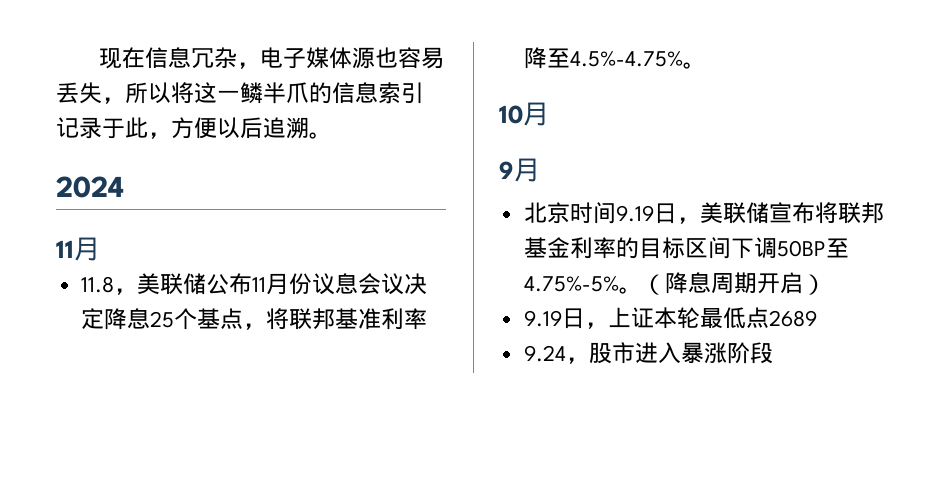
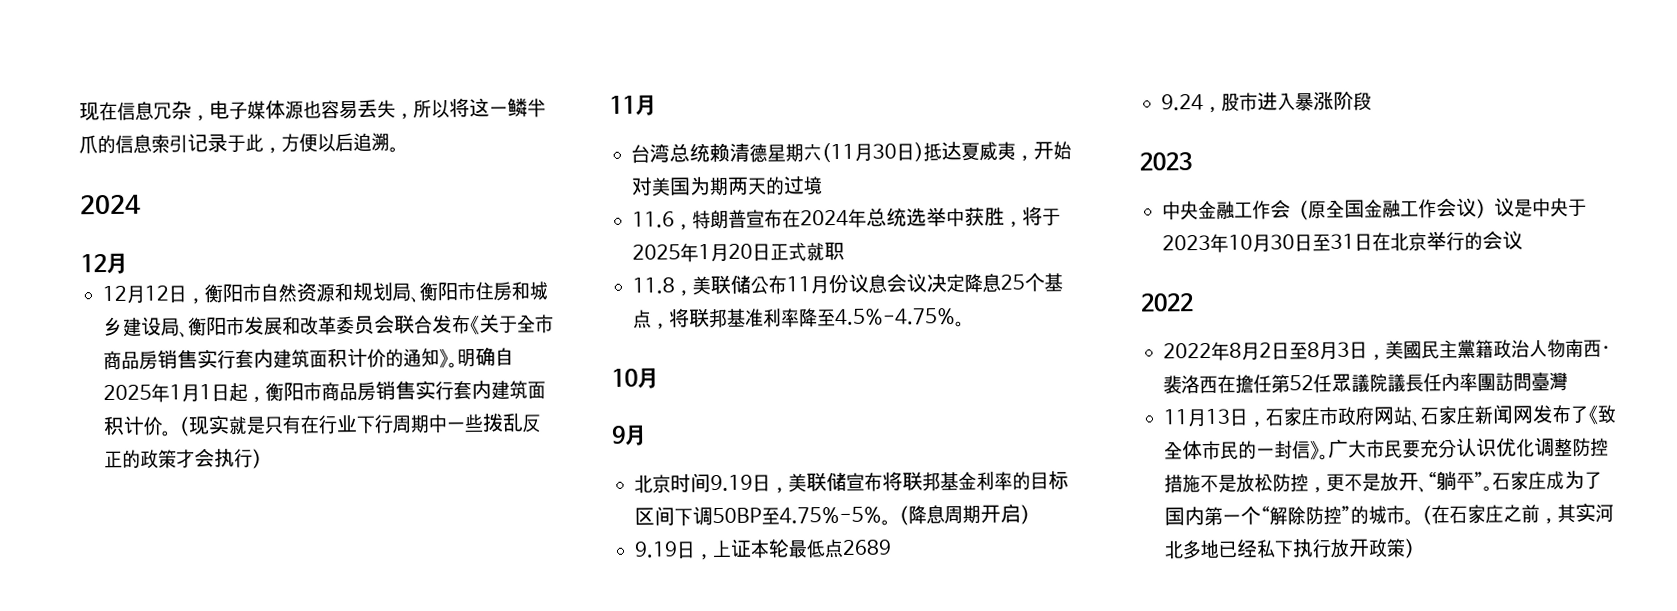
  现在信息冗杂，电子媒体源也容易丢失，所以将这一鳞半爪的信息索引记录于此，方便以后追溯。
  2024
+ 12月
+ 12月12日，衡阳市自然资源和规划局、衡阳市住房和城乡建设局、衡阳市发展和改革委员会联合发布《关于全市商品房销售实行套内建筑面积计价的通知》。明确自2025年1月1日起，衡阳市商品房销售实行套内建筑面积计价。（现实就是只有在行业下行周期中一些拨乱反正的政策才会执行）
  11月
+ 台湾总统赖清德星期六(11月30日)抵达夏威夷，开始对美国为期两天的过境
+ 11.6，特朗普宣布在2024年总统选举中获胜，将于2025年1月20日正式就职
  9.24，股市进入暴涨阶段
+ 2023
+ 中央金融工作会（原全国金融工作会议）议是中央于2023年10月30日至31日在北京举行的会议
+ 2022
+ 2022年8月2日至8月3日，美國民主黨籍政治人物南西·裴洛西在擔任第52任眾議院議長任內率團訪問臺灣
+ 11月13日，石家庄市政府网站、石家庄新闻网发布了《致全体市民的一封信》。广大市民要充分认识优化调整防控措施不是放松防控，更不是放开、“躺平”。石家庄成为了国内第一个“解除防控”的城市。（在石家庄之前，其实河北多地已经私下执行放开政策）

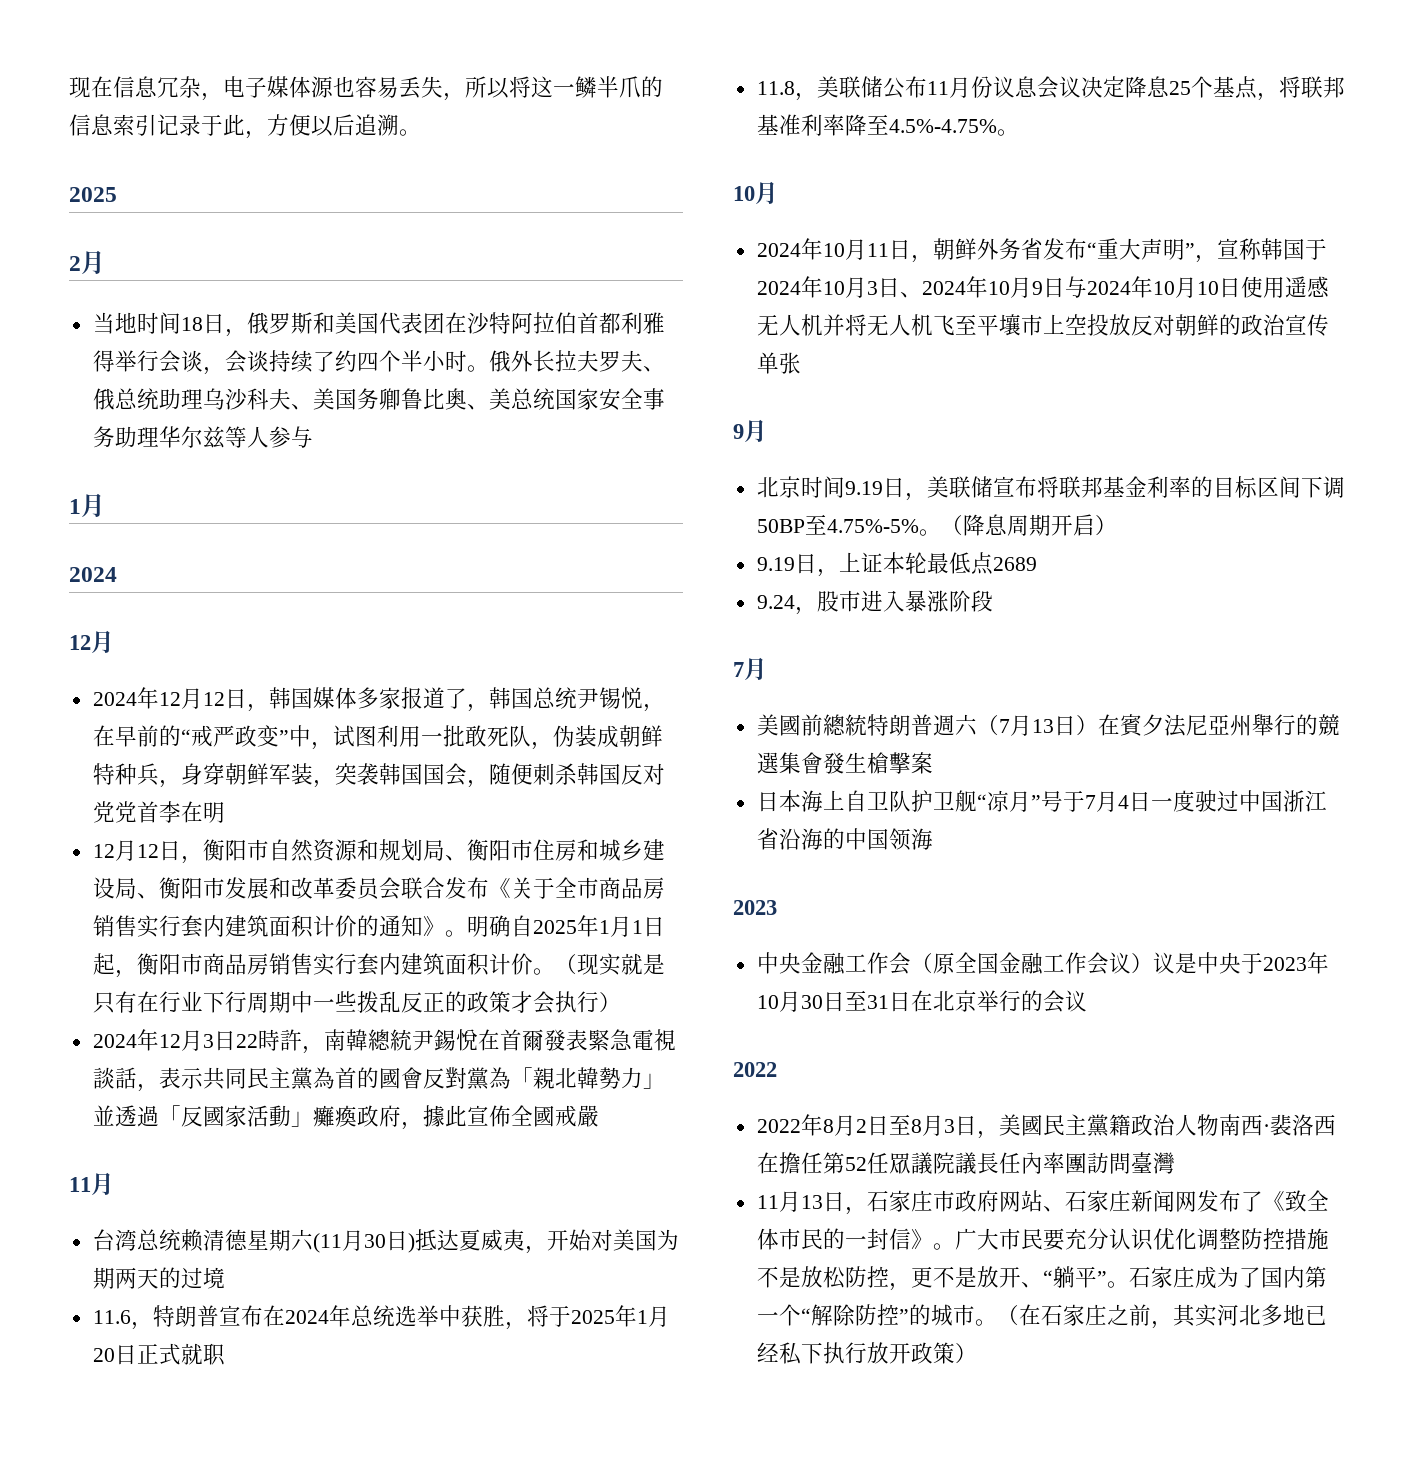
  现在信息冗杂，电子媒体源也容易丢失，所以将这一鳞半爪的信息索引记录于此，方便以后追溯。
+ 2025
+ 2月
+ 当地时间18日，俄罗斯和美国代表团在沙特阿拉伯首都利雅得举行会谈，会谈持续了约四个半小时。俄外长拉夫罗夫、俄总统助理乌沙科夫、美国务卿鲁比奥、美总统国家安全事务助理华尔兹等人参与
+ 1月
  2024
  12月
+ 2024年12月12日，韩国媒体多家报道了，韩国总统尹锡悦，在早前的“戒严政变”中，试图利用一批敢死队，伪装成朝鲜特种兵，身穿朝鲜军装，突袭韩国国会，随便刺杀韩国反对党党首李在明
+ 2024年12月3日22時許，南韓總統尹錫悅在首爾發表緊急電視談話，表示共同民主黨為首的國會反對黨為「親北韓勢力」並透過「反國家活動」癱瘓政府，據此宣佈全國戒嚴
+ 2024年10月11日，朝鲜外务省发布“重大声明”，宣称韩国于2024年10月3日、2024年10月9日与2024年10月10日使用遥感无人机并将无人机飞至平壤市上空投放反对朝鲜的政治宣传单张
  9.24，股市进入暴涨阶段
+ 7月
+ 美國前總統特朗普週六（7月13日）在賓夕法尼亞州舉行的競選集會發生槍擊案
+ 日本海上自卫队护卫舰“凉月”号于7月4日一度驶过中国浙江省沿海的中国领海

